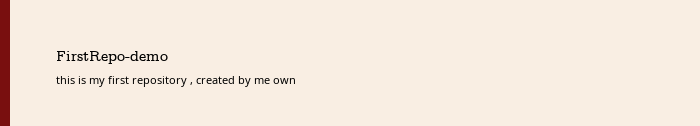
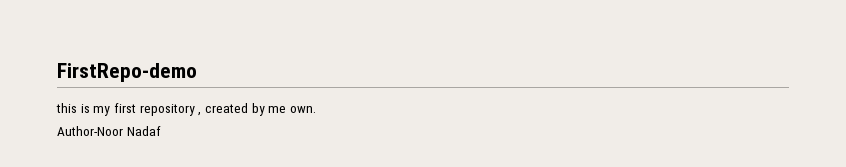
- this is my first repository , created by me own
+ this is my first repository , created by me own.
+ Author-Noor Nadaf

